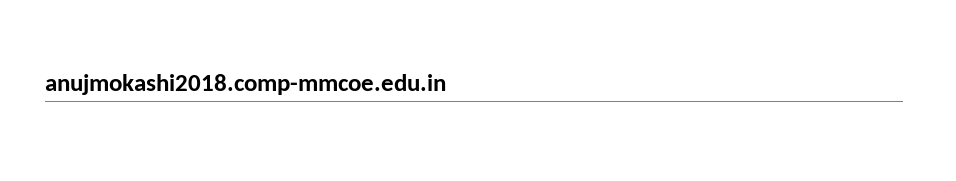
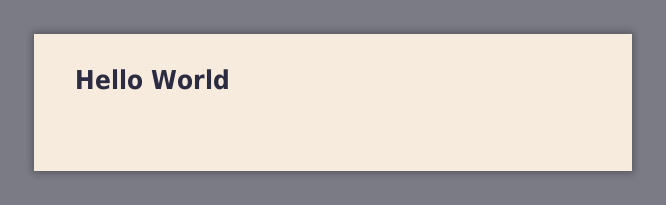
- anujmokashi2018.comp-mmcoe.edu.in
+ Hello World

